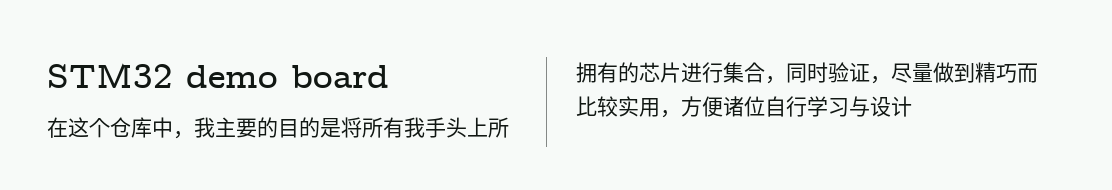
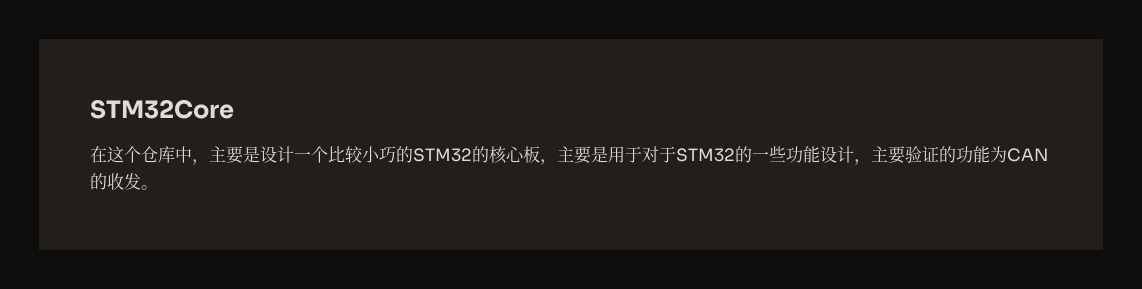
- STM32 demo board
+ STM32Core
- 在这个仓库中，我主要的目的是将所有我手头上所拥有的芯片进行集合，同时验证，尽量做到精巧而比较实用，方便诸位自行学习与设计
+ 在这个仓库中，主要是设计一个比较小巧的STM32的核心板，主要是用于对于STM32的一些功能设计，主要验证的功能为CAN的收发。

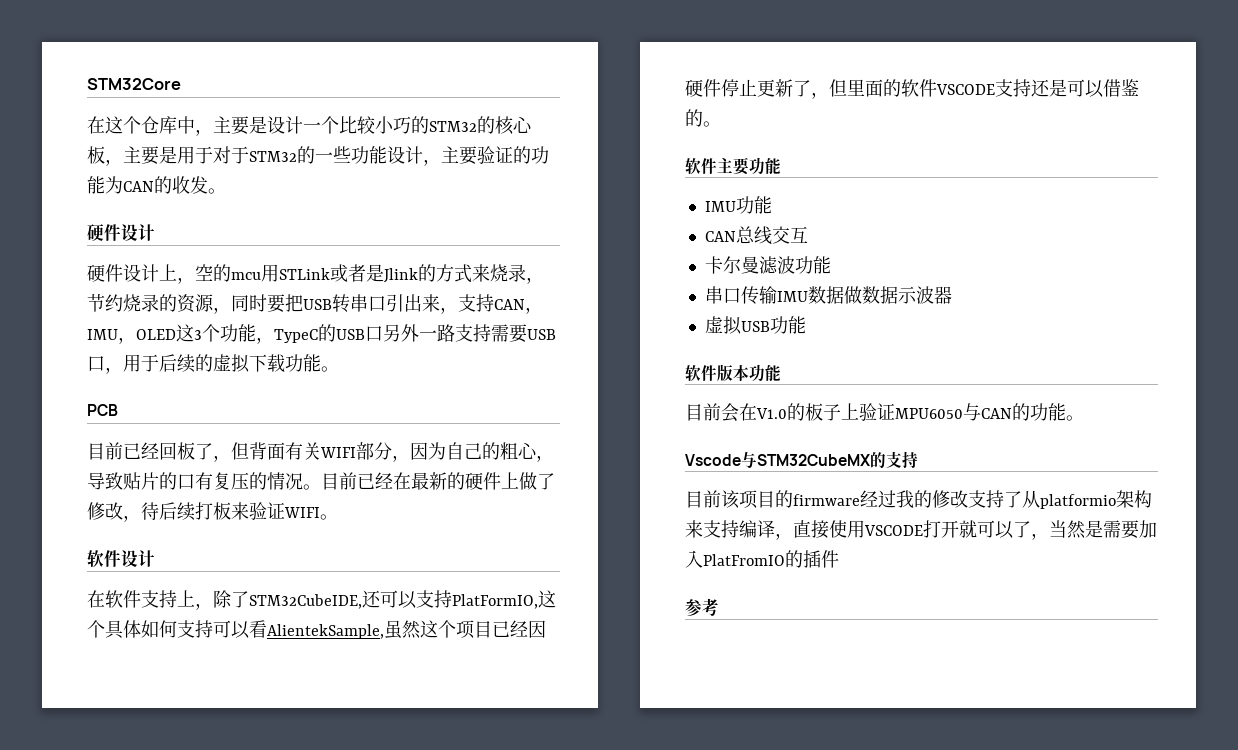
  在这个仓库中，主要是设计一个比较小巧的STM32的核心板，主要是用于对于STM32的一些功能设计，主要验证的功能为CAN的收发。
+ 硬件设计
+ 硬件设计上，空的mcu用STLink或者是Jlink的方式来烧录，节约烧录的资源，同时要把USB转串口引出来，支持CAN，IMU，OLED这3个功能，TypeC的USB口另外一路支持需要USB口，用于后续的虚拟下载功能。
+ PCB
+ 目前已经回板了，但背面有关WIFI部分，因为自己的粗心，导致贴片的口有复压的情况。目前已经在最新的硬件上做了修改，待后续打板来验证WIFI。
+ 软件设计
+ 在软件支持上，除了STM32CubeIDE,还可以支持PlatFormIO,这个具体如何支持可以看AlientekSample,虽然这个项目已经因硬件停止更新了，但里面的软件VSCODE支持还是可以借鉴的。
+ 软件主要功能
+ IMU功能
+ CAN总线交互
+ 卡尔曼滤波功能
+ 串口传输IMU数据做数据示波器
+ 虚拟USB功能
+ 软件版本功能
+ 目前会在V1.0的板子上验证MPU6050与CAN的功能。
+ Vscode与STM32CubeMX的支持
+ 目前该项目的firmware经过我的修改支持了从platformio架构来支持编译，直接使用VSCODE打开就可以了，当然是需要加入PlatFromIO的插件
+ 参考

